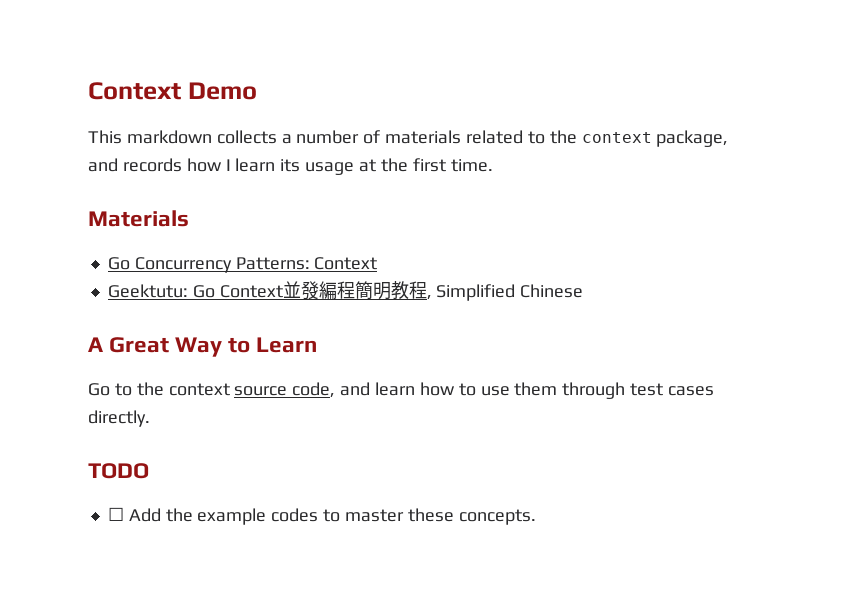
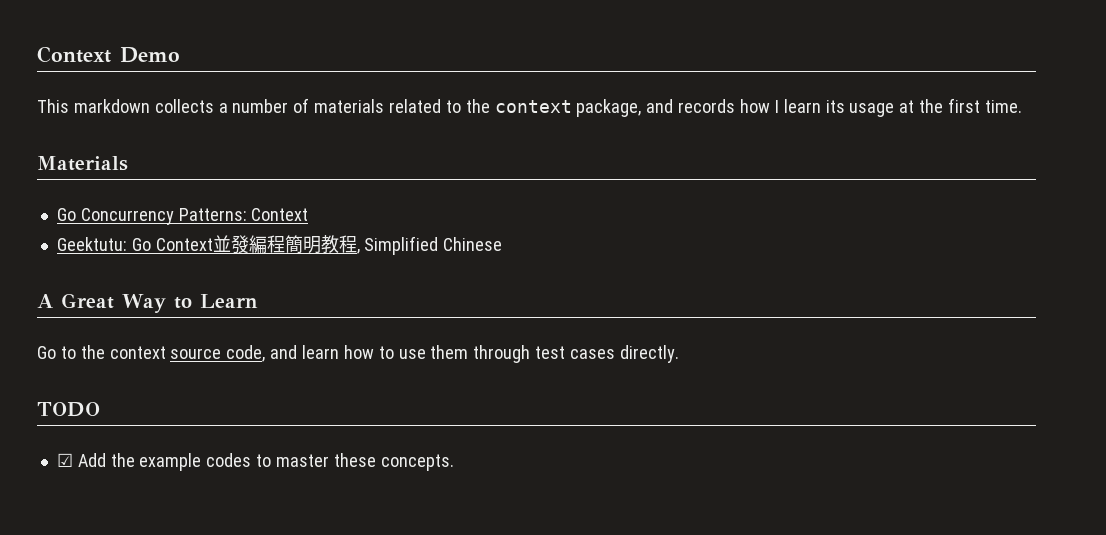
- ☐ Add the example codes to master these concepts.
+ ☑ Add the example codes to master these concepts.

